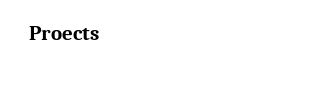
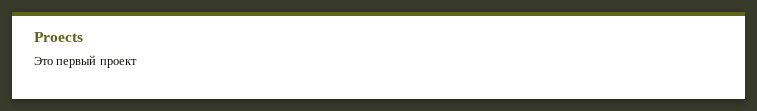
+ Это первый проект

